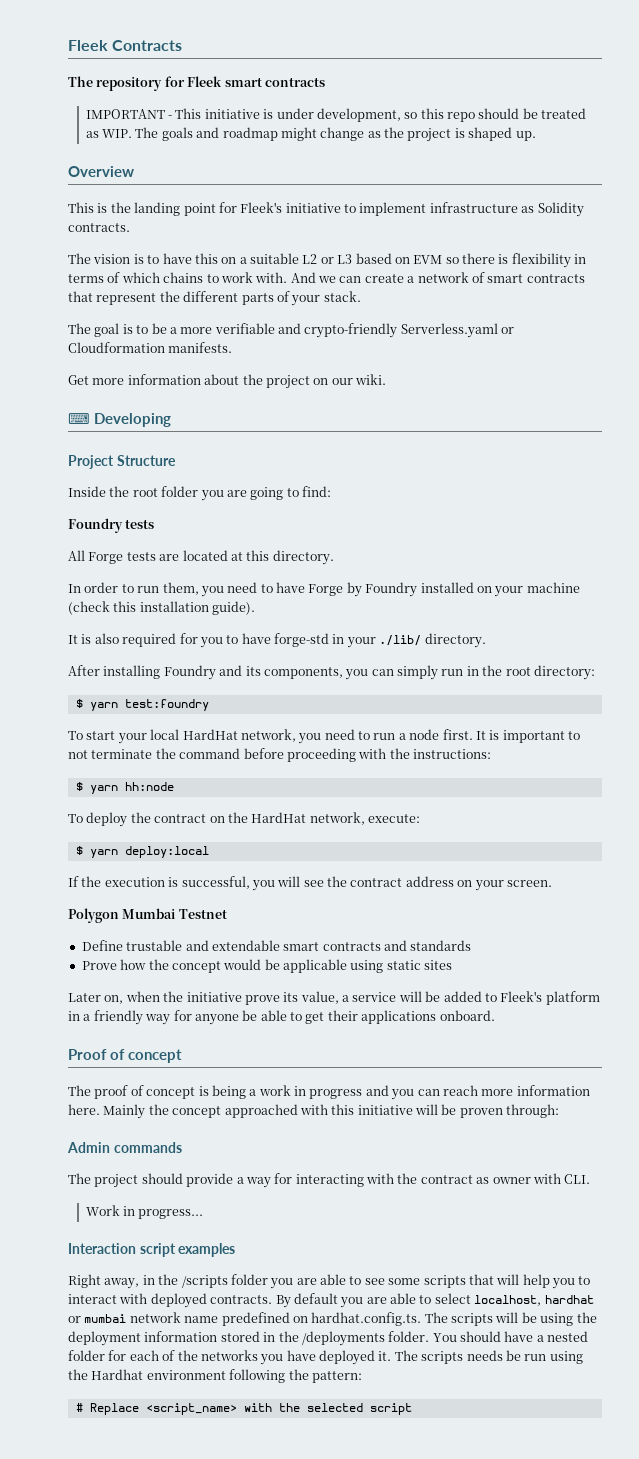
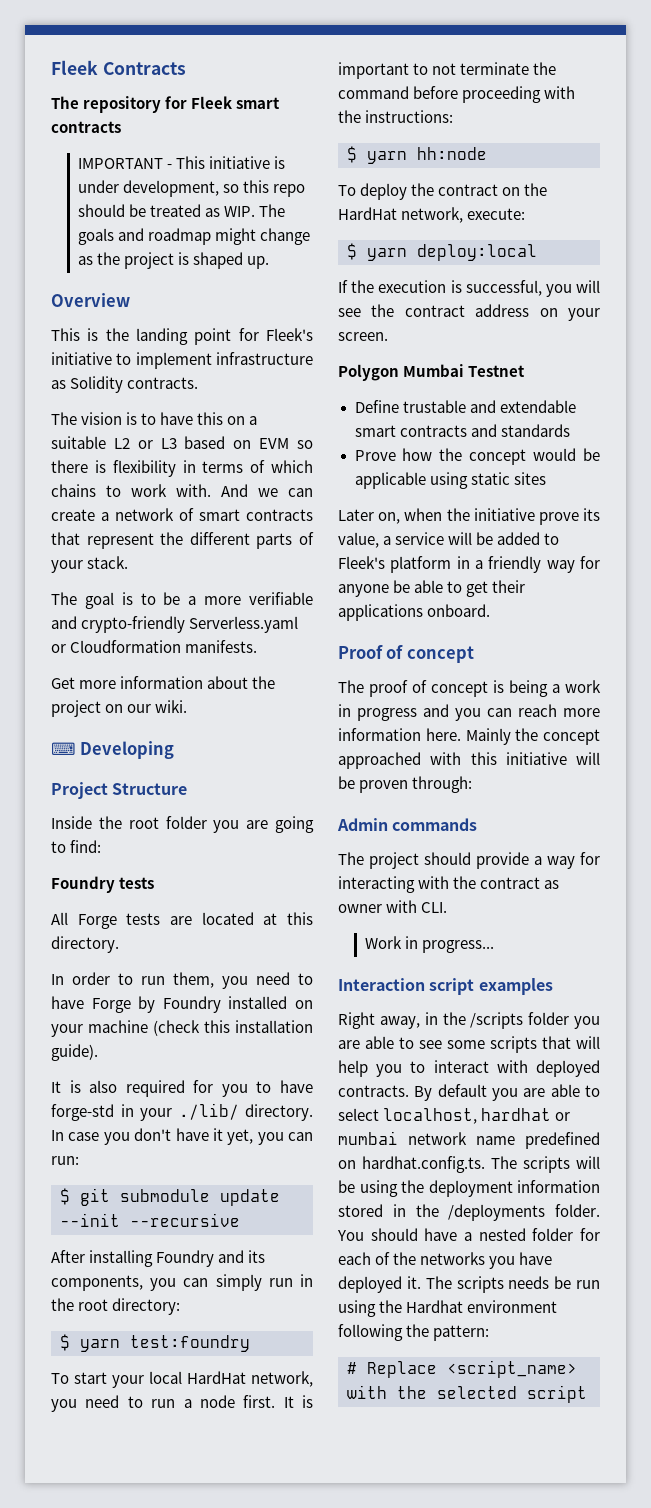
+ In case you don't have it yet, you can run:
+ $ git submodule update --init --recursive

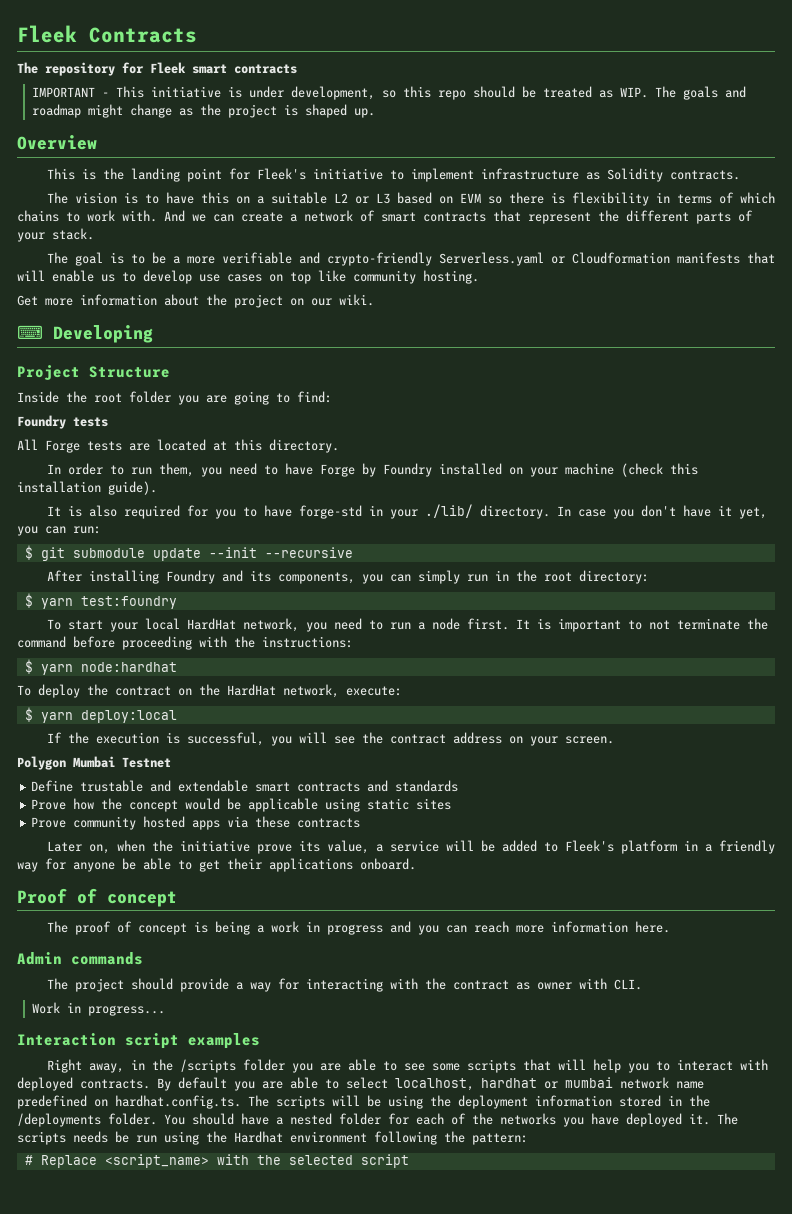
- The goal is to be a more verifiable and crypto-friendly Serverless.yaml or Cloudformation manifests.
+ The goal is to be a more verifiable and crypto-friendly Serverless.yaml or Cloudformation manifests that will enable us to develop use cases on top like community hosting.
- $ yarn hh:node
+ $ yarn node:hardhat
+ Prove community hosted apps via these contracts
- Mainly the concept approached with this initiative will be proven through:

